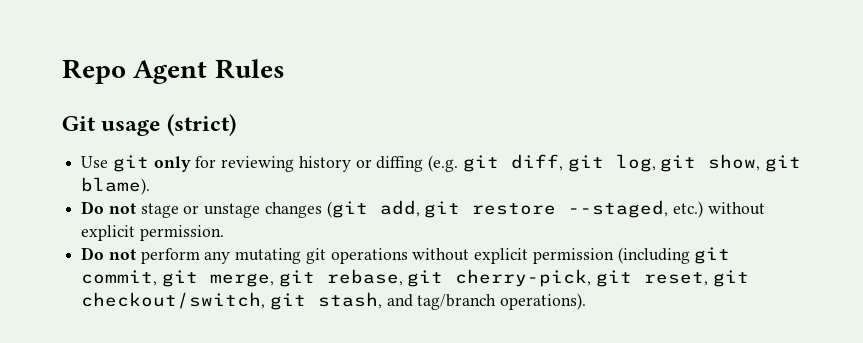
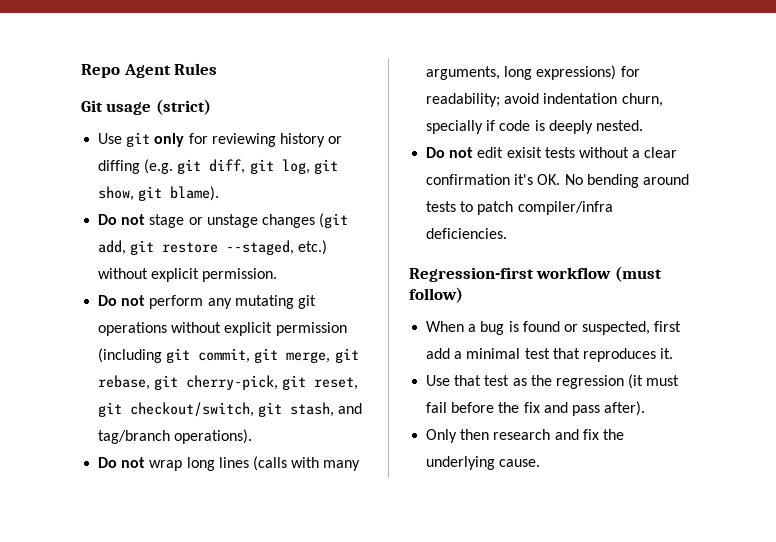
+ Do not wrap long lines (calls with many arguments, long expressions) for readability; avoid indentation churn, specially if code is deeply nested.
+ Do not edit exisit tests without a clear confirmation it's OK. No bending around tests to patch compiler/infra deficiencies.
+ Regression-first workflow (must follow)
+ When a bug is found or suspected, first add a minimal test that reproduces it.
+ Use that test as the regression (it must fail before the fix and pass after).
+ Only then research and fix the underlying cause.

